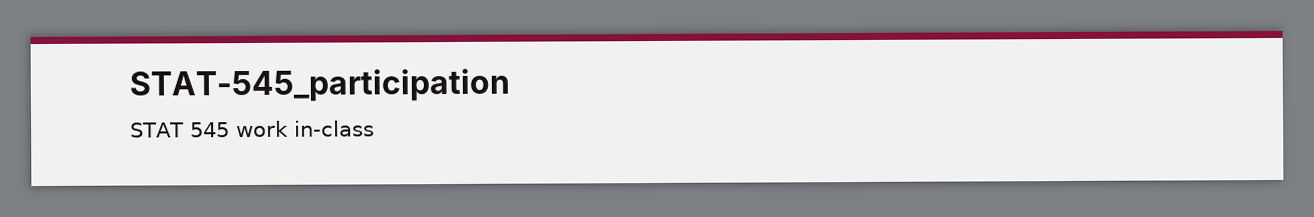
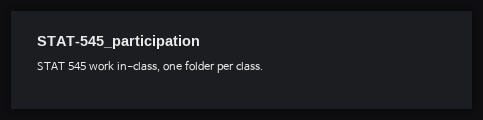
- STAT 545 work in-class
+ STAT 545 work in-class, one folder per class.

